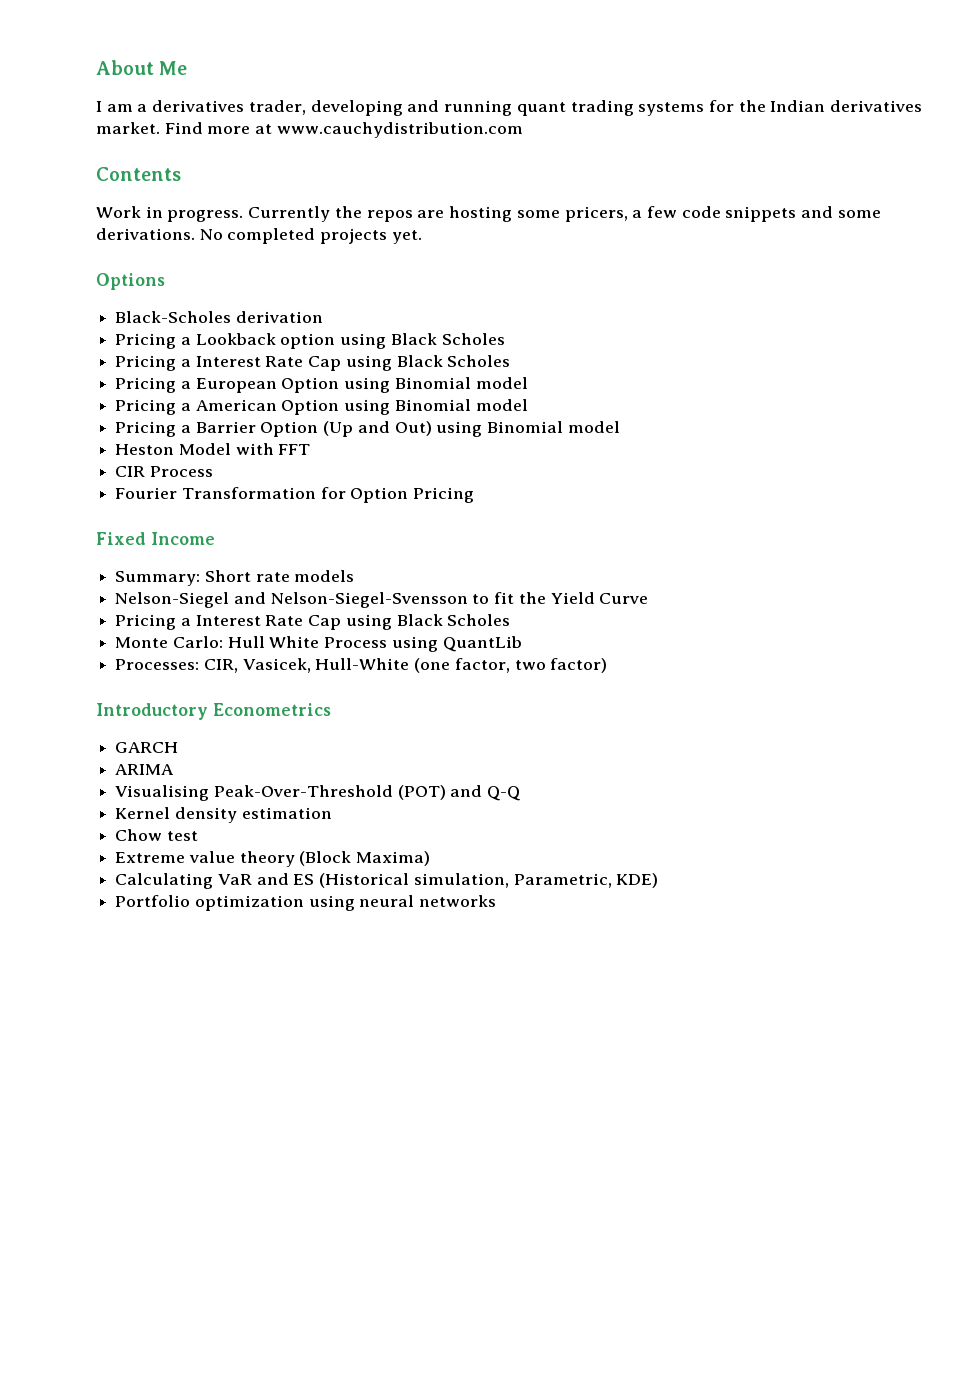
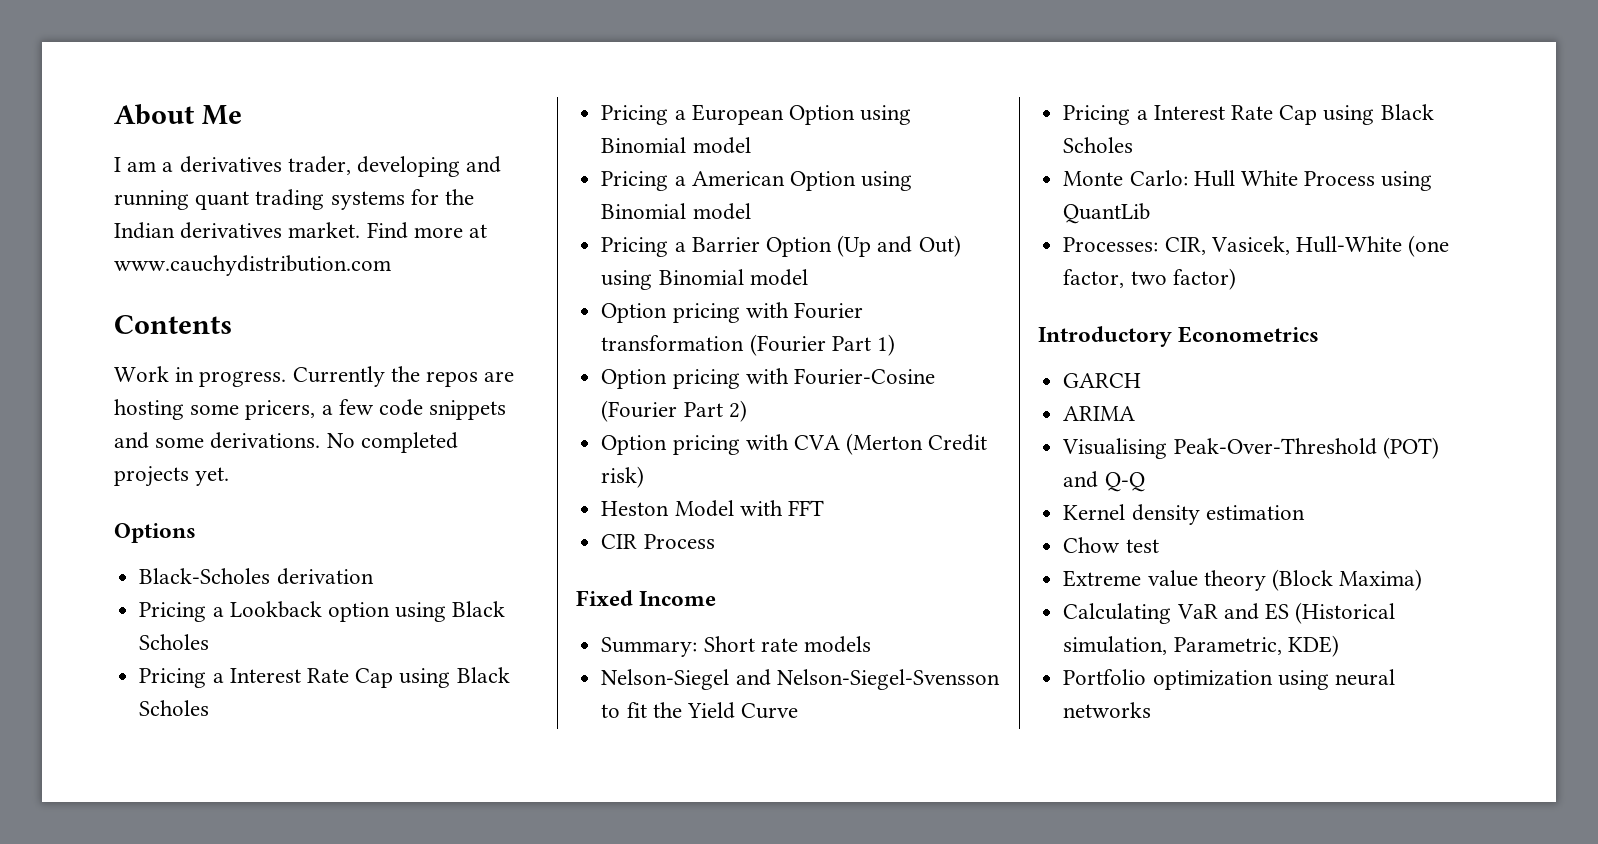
+ Option pricing with Fourier transformation (Fourier Part 1)
+ Option pricing with Fourier-Cosine (Fourier Part 2)
+ Option pricing with CVA (Merton Credit risk)
- Fourier Transformation for Option Pricing

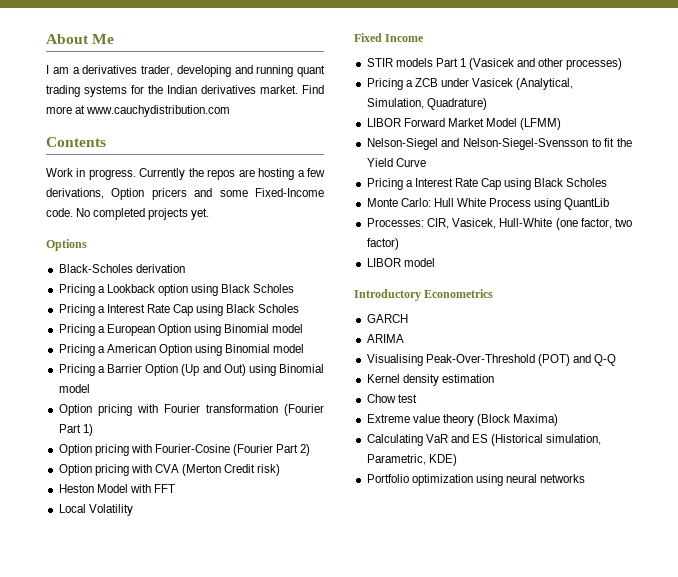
- Currently the repos are hosting some pricers, a few code snippets and some derivations.
+ Currently the repos are hosting a few derivations, Option pricers and some Fixed-Income code.
- CIR Process
+ Local Volatility
- Summary: Short rate models
+ STIR models Part 1 (Vasicek and other processes)
+ Pricing a ZCB under Vasicek (Analytical, Simulation, Quadrature)
+ LIBOR Forward Market Model (LFMM)
+ LIBOR model

